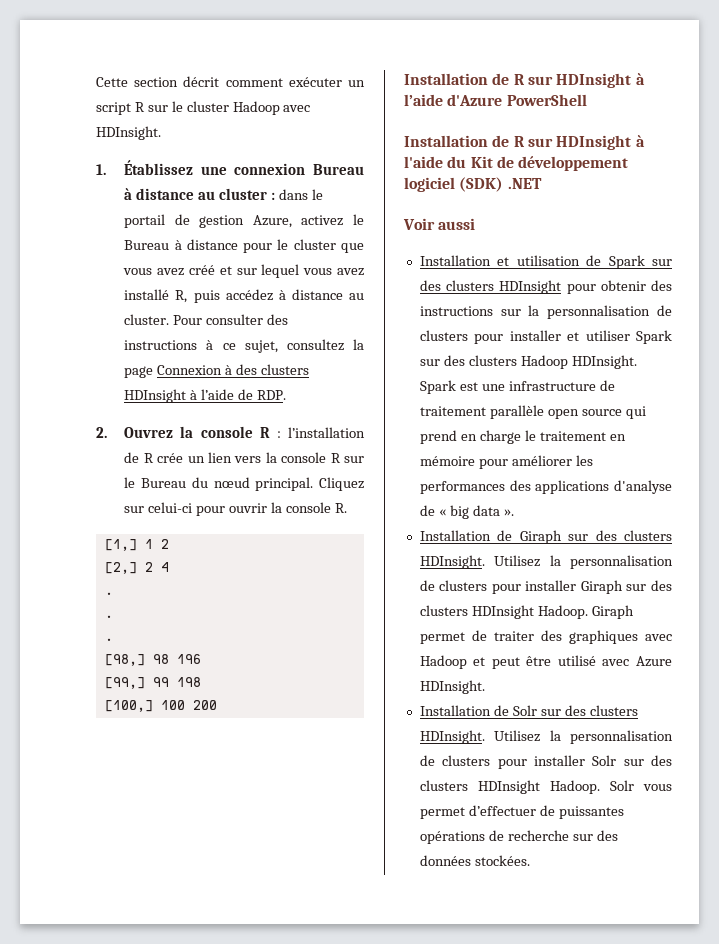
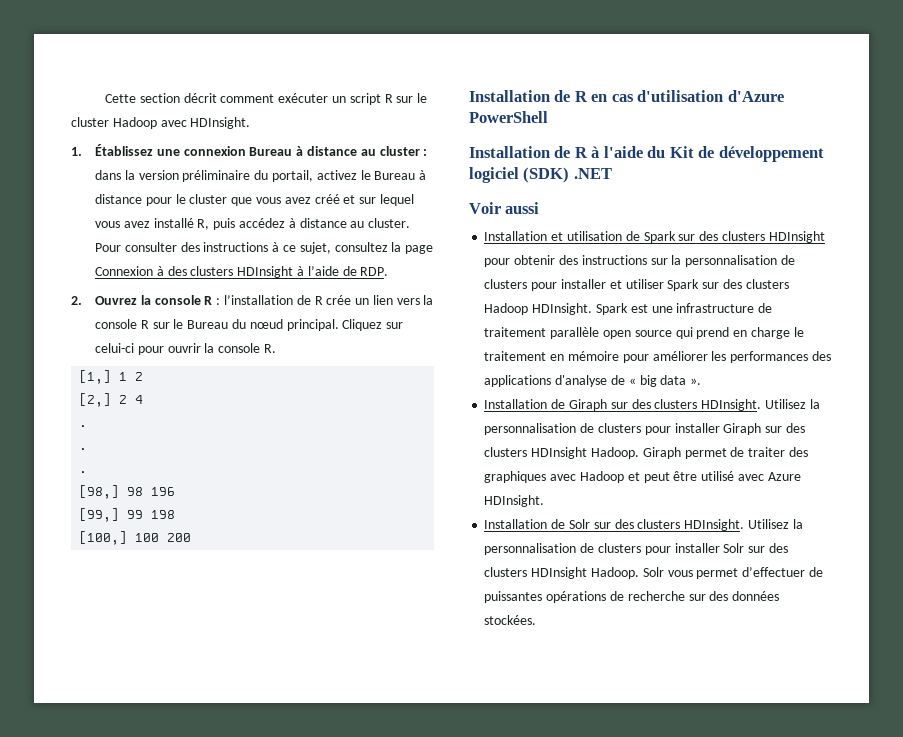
- 1. Établissez une connexion Bureau à distance au cluster : dans le portail de gestion Azure, activez le Bureau à distance pour le cluster que vous avez créé et sur lequel vous avez installé R, puis accédez à distance au cluster.
+ 1. Établissez une connexion Bureau à distance au cluster : dans la version préliminaire du portail, activez le Bureau à distance pour le cluster que vous avez créé et sur lequel vous avez installé R, puis accédez à distance au cluster.
- Installation de R sur HDInsight à l’aide d'Azure PowerShell
+ Installation de R en cas d'utilisation d'Azure PowerShell
- Installation de R sur HDInsight à l'aide du Kit de développement logiciel (SDK) .NET
+ Installation de R à l'aide du Kit de développement logiciel (SDK) .NET

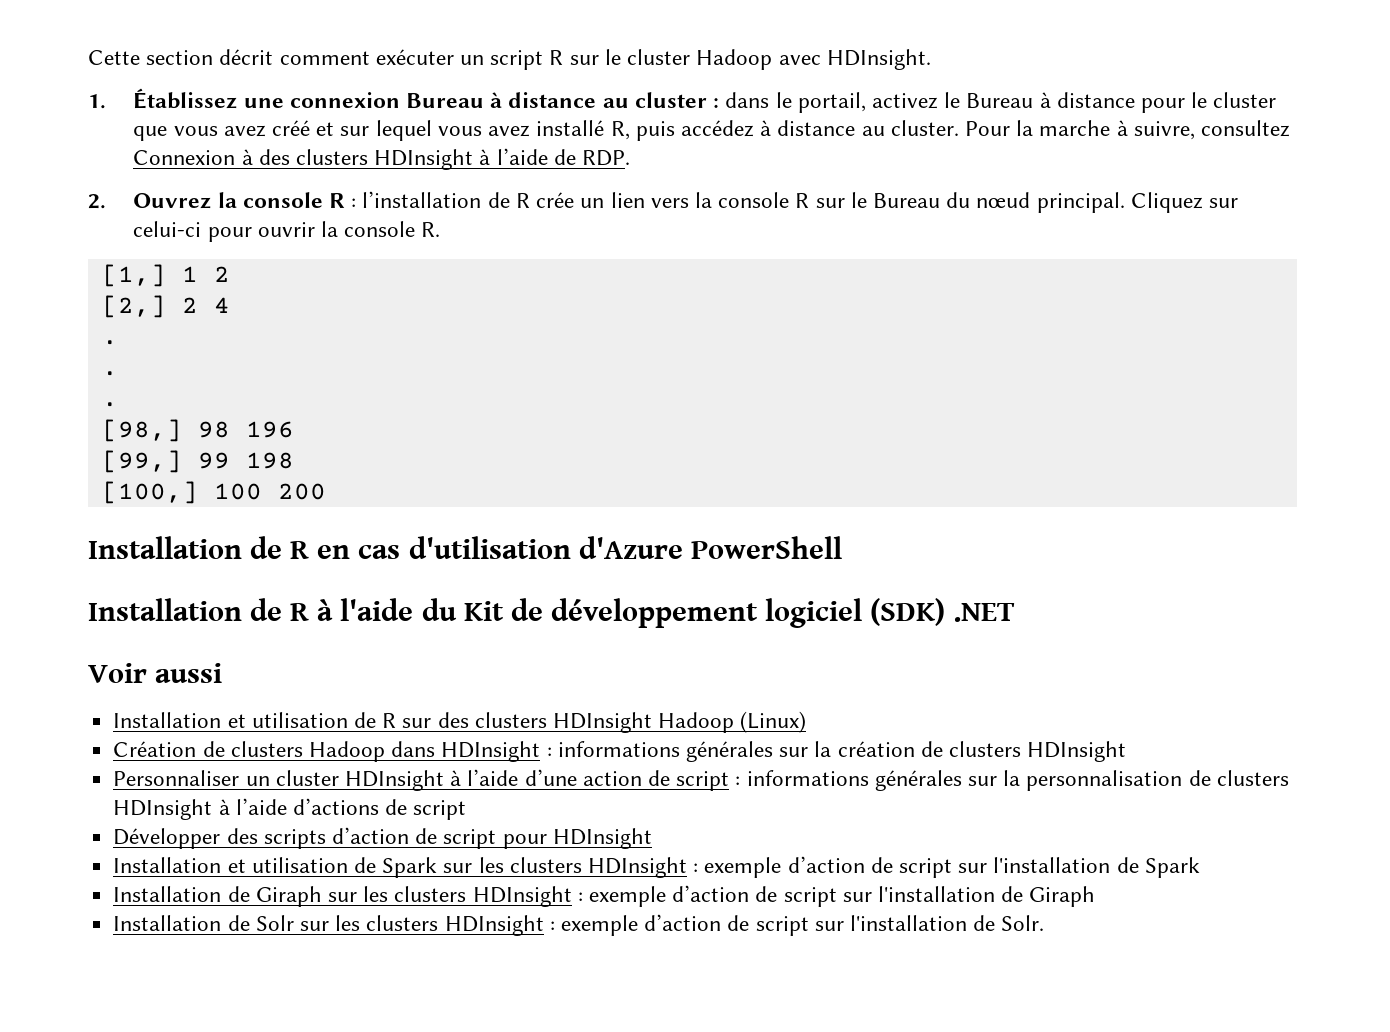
- 1. Établissez une connexion Bureau à distance au cluster : dans la version préliminaire du portail, activez le Bureau à distance pour le cluster que vous avez créé et sur lequel vous avez installé R, puis accédez à distance au cluster.
+ 1. Établissez une connexion Bureau à distance au cluster : dans le portail, activez le Bureau à distance pour le cluster que vous avez créé et sur lequel vous avez installé R, puis accédez à distance au cluster.
- Pour consulter des instructions à ce sujet, consultez la page Connexion à des clusters HDInsight à l’aide de RDP.
+ Pour la marche à suivre, consultez Connexion à des clusters HDInsight à l’aide de RDP.
- Installation et utilisation de Spark sur des clusters HDInsight pour obtenir des instructions sur la personnalisation de clusters pour installer et utiliser Spark sur des clusters Hadoop HDInsight. Spark est une infrastructure de traitement parallèle open source qui prend en charge le traitement en mémoire pour améliorer les performances des applications d'analyse de « big data ».
- Installation de Giraph sur des clusters HDInsight. Utilisez la personnalisation de clusters pour installer Giraph sur des clusters HDInsight Hadoop. Giraph permet de traiter des graphiques avec Hadoop et peut être utilisé avec Azure HDInsight.
- Installation de Solr sur des clusters HDInsight. Utilisez la personnalisation de clusters pour installer Solr sur des clusters HDInsight Hadoop. Solr vous permet d’effectuer de puissantes opérations de recherche sur des données stockées.
+ Installation et utilisation de R sur des clusters HDInsight Hadoop (Linux)
+ Création de clusters Hadoop dans HDInsight : informations générales sur la création de clusters HDInsight
+ Personnaliser un cluster HDInsight à l’aide d’une action de script : informations générales sur la personnalisation de clusters HDInsight à l’aide d’actions de script
+ Développer des scripts d’action de script pour HDInsight
+ Installation et utilisation de Spark sur les clusters HDInsight : exemple d’action de script sur l'installation de Spark
+ Installation de Giraph sur les clusters HDInsight : exemple d’action de script sur l'installation de Giraph
+ Installation de Solr sur les clusters HDInsight : exemple d’action de script sur l'installation de Solr.

